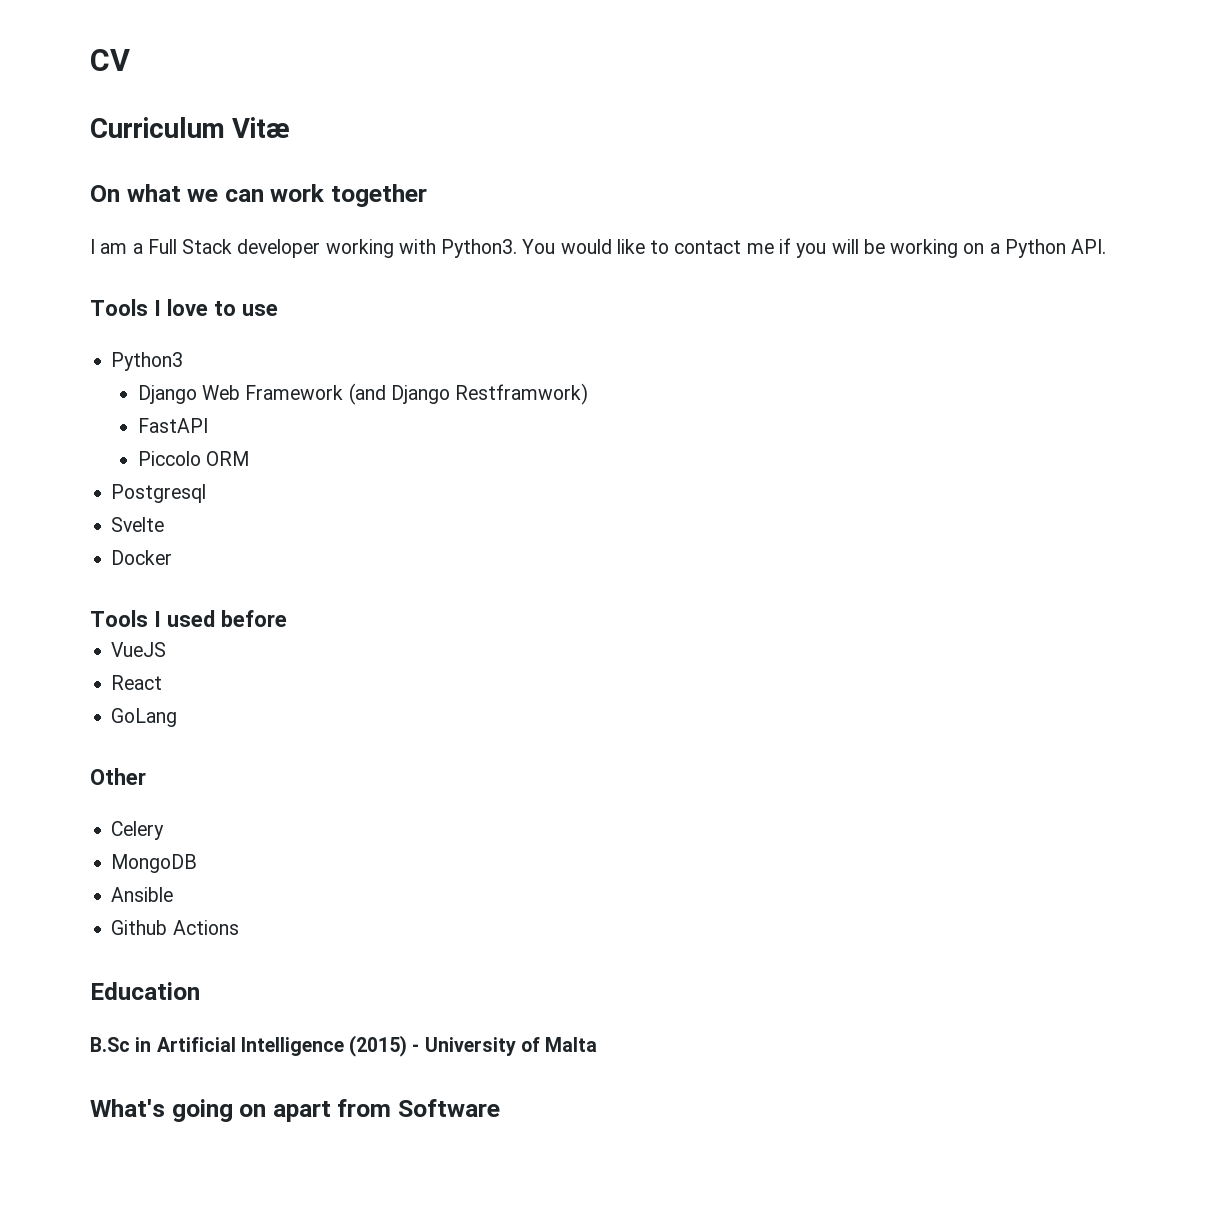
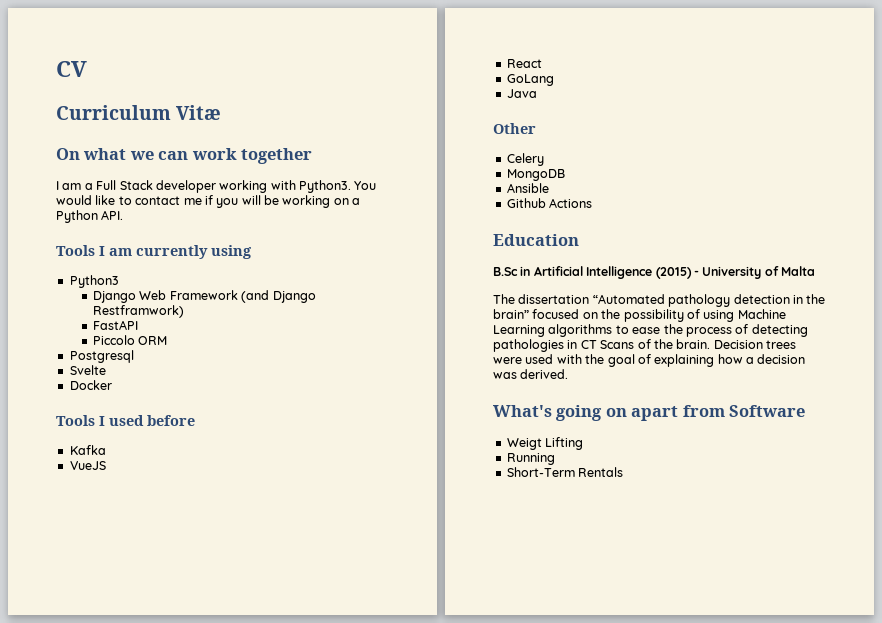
- Tools I love to use
+ Tools I am currently using
+ Kafka
+ Java
+ The dissertation “Automated pathology detection in the brain” focused on the possibility of using Machine Learning algorithms to ease the process of detecting pathologies in CT Scans of the brain. Decision trees were used with the goal of explaining how a decision was derived.
+ Weigt Lifting
+ Running
+ Short-Term Rentals

